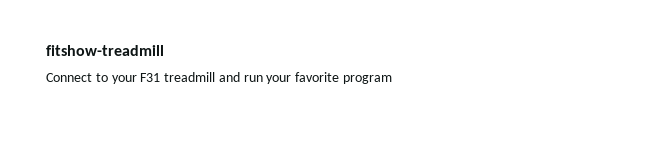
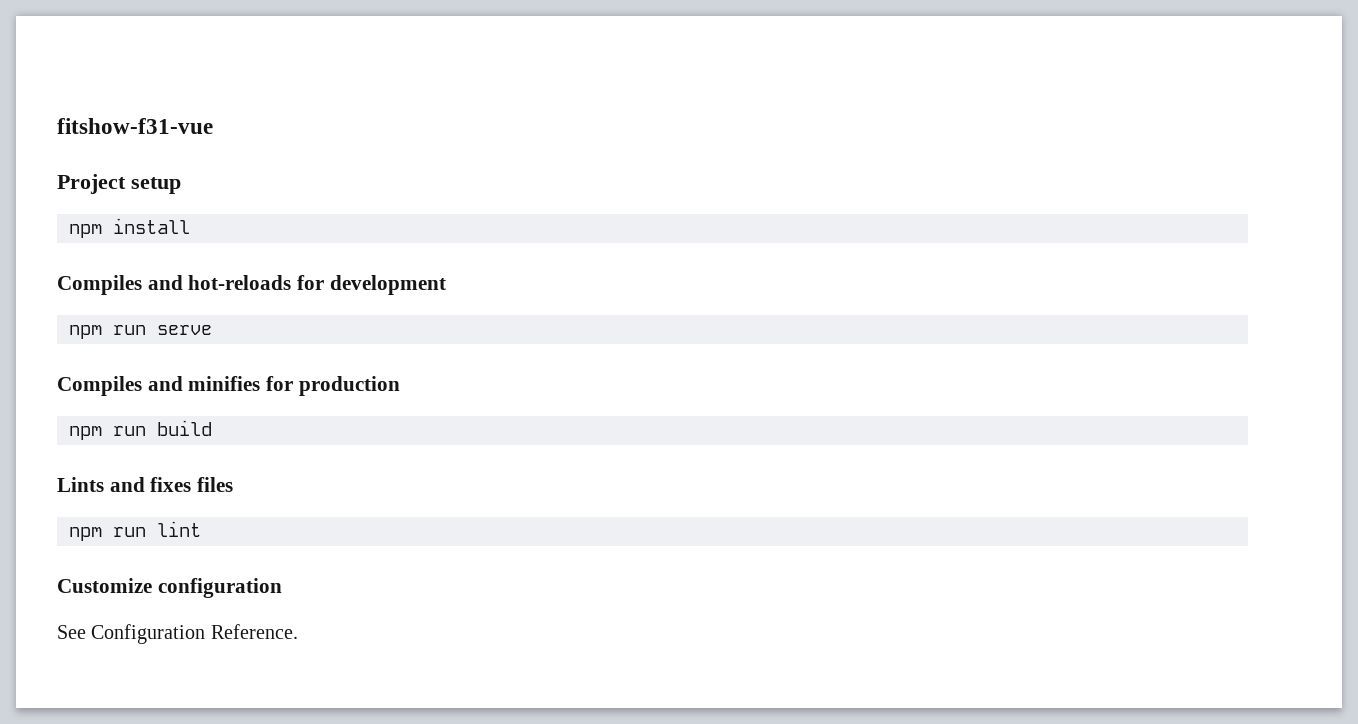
- fitshow-treadmill
- Connect to your F31 treadmill and run your favorite program
+ fitshow-f31-vue
+ Project setup
+ npm install
+ Compiles and hot-reloads for development
+ npm run serve
+ Compiles and minifies for production
+ npm run build
+ Lints and fixes files
+ npm run lint
+ Customize configuration
+ See Configuration Reference.

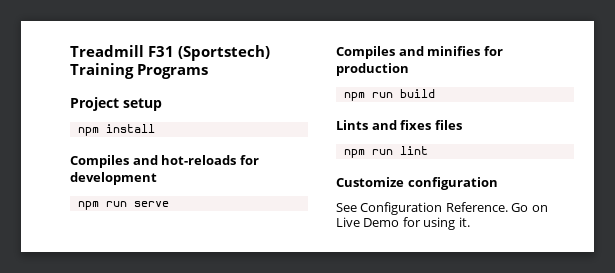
- fitshow-f31-vue
+ Treadmill F31 (Sportstech) Training Programs
+ Go on Live Demo for using it.

